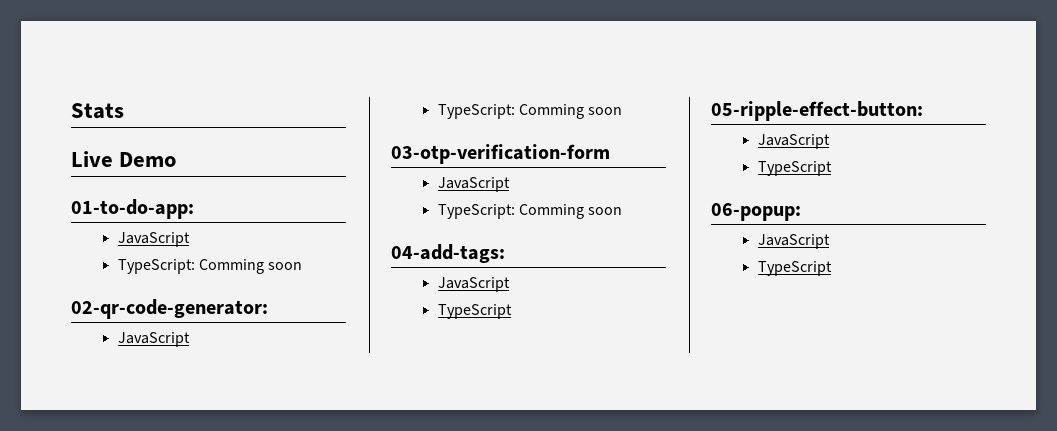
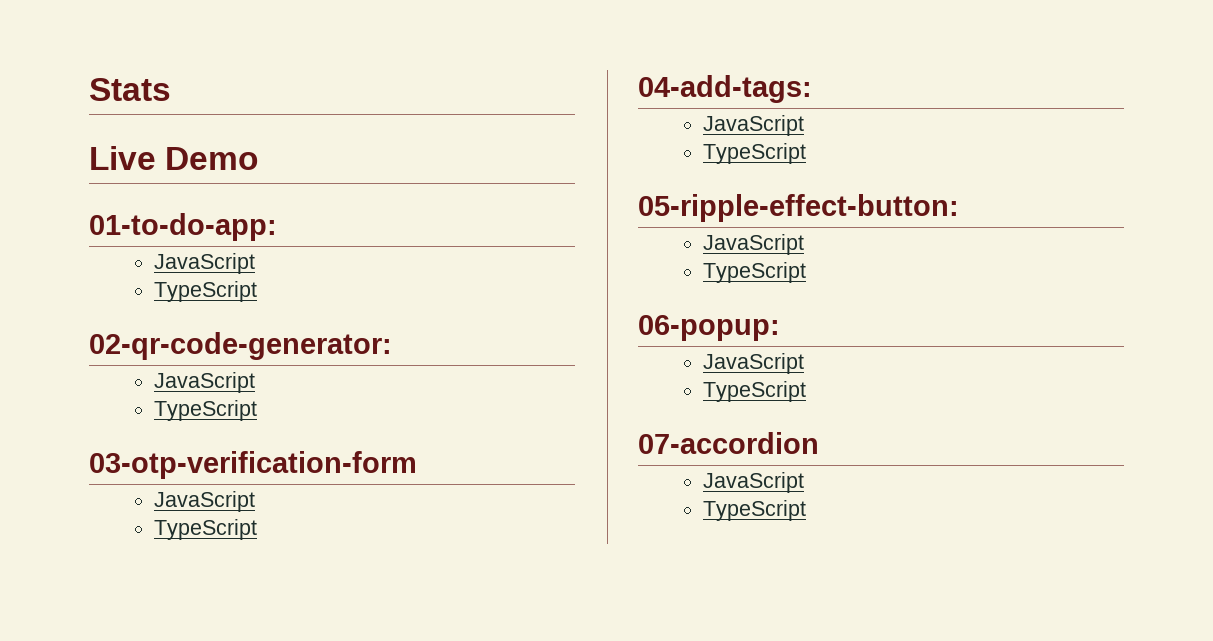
  01-to-do-app:
  JavaScript
- TypeScript: Comming soon
+ TypeScript
  02-qr-code-generator:
  JavaScript
- TypeScript: Comming soon
+ TypeScript
  03-otp-verification-form
  JavaScript
- TypeScript: Comming soon
+ TypeScript
+ 07-accordion
+ JavaScript
+ TypeScript

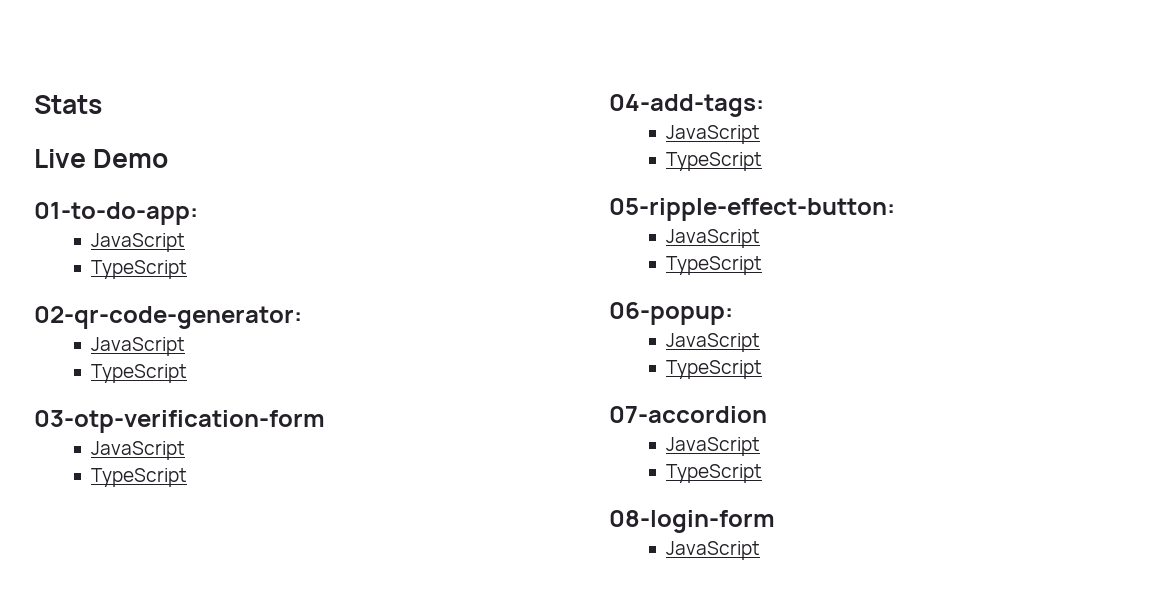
+ 08-login-form
+ JavaScript

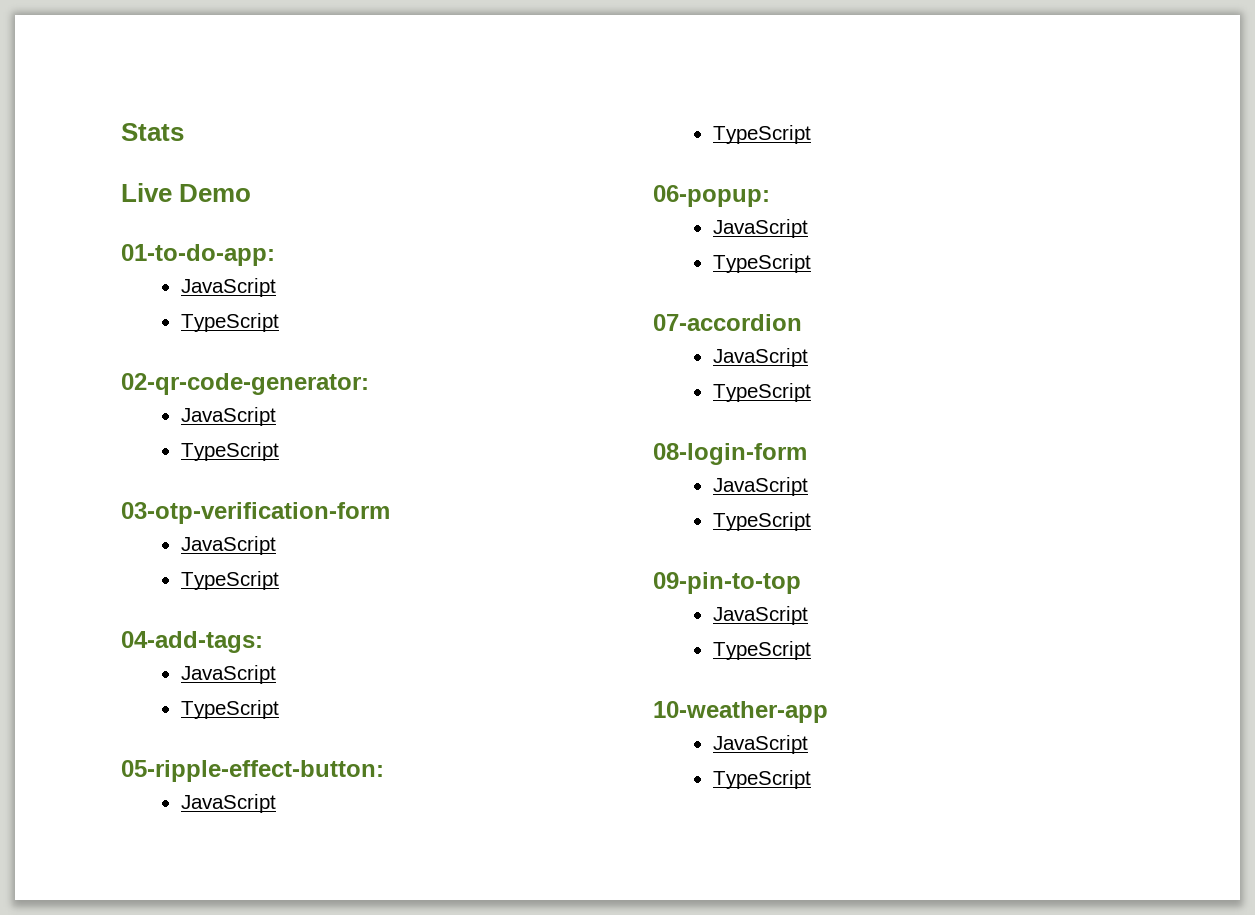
  08-login-form
  JavaScript
+ TypeScript
+ 09-pin-to-top
+ JavaScript
+ TypeScript
+ 10-weather-app
+ JavaScript
+ TypeScript

